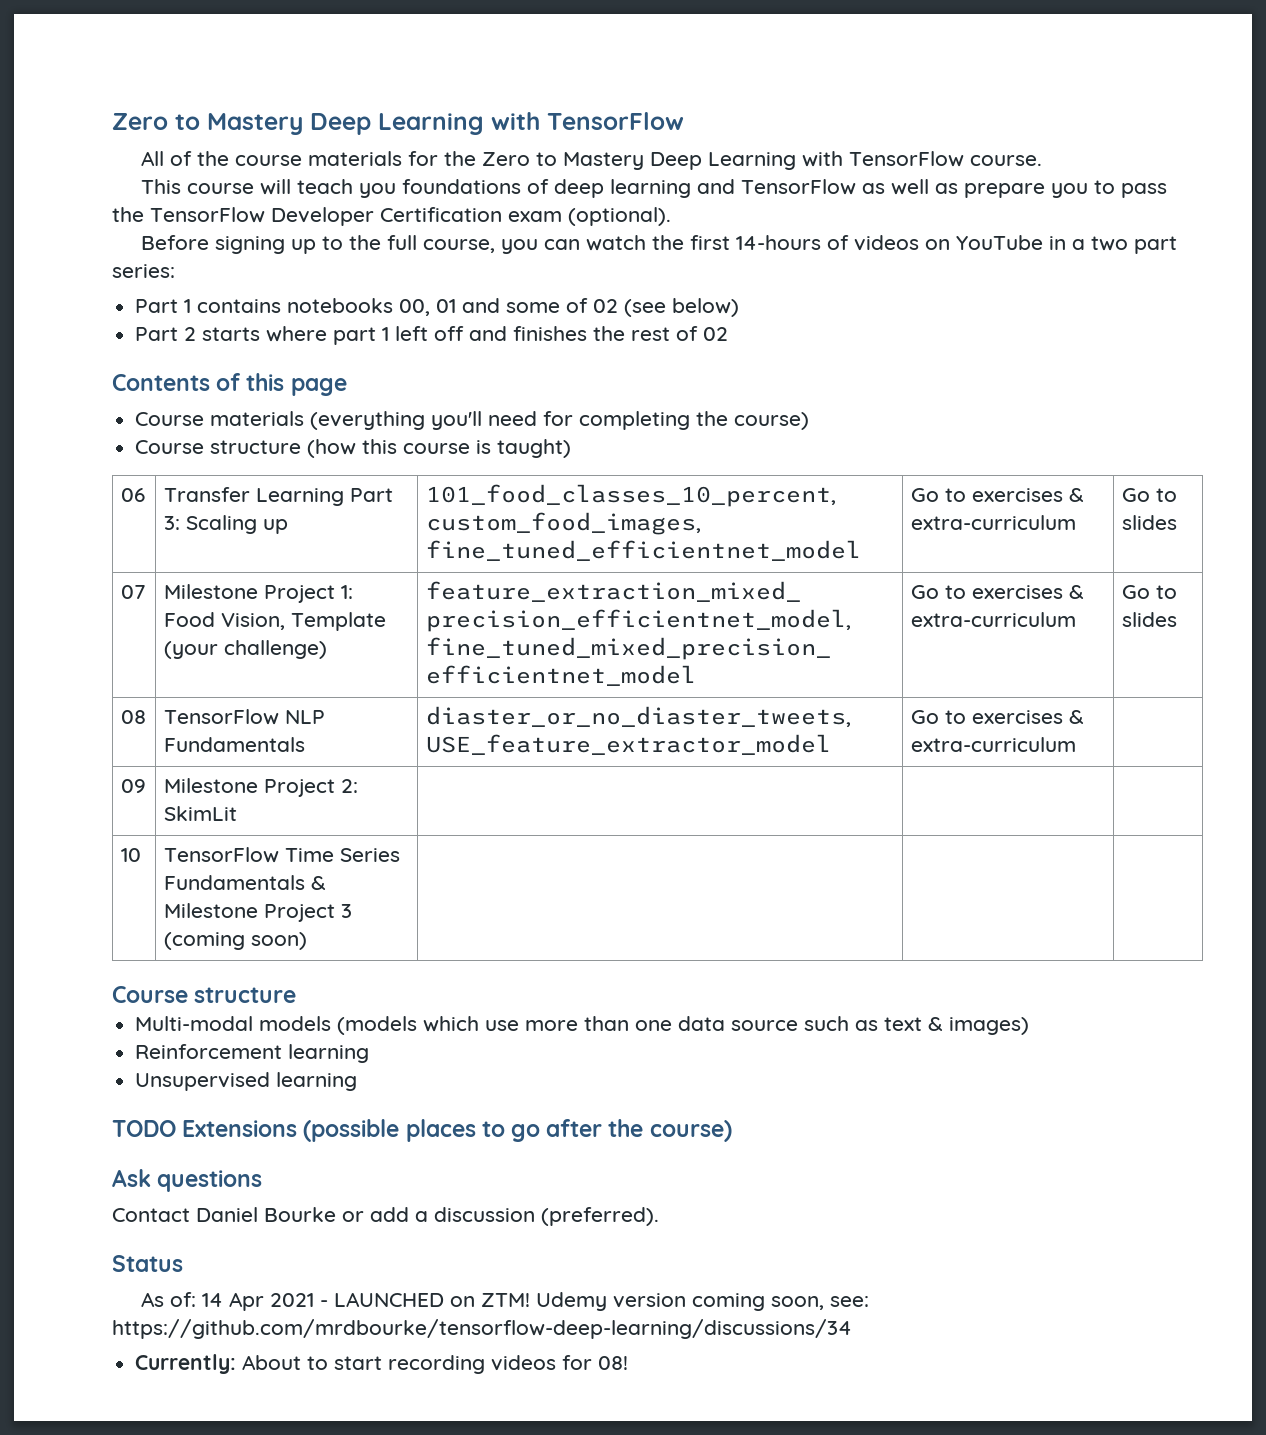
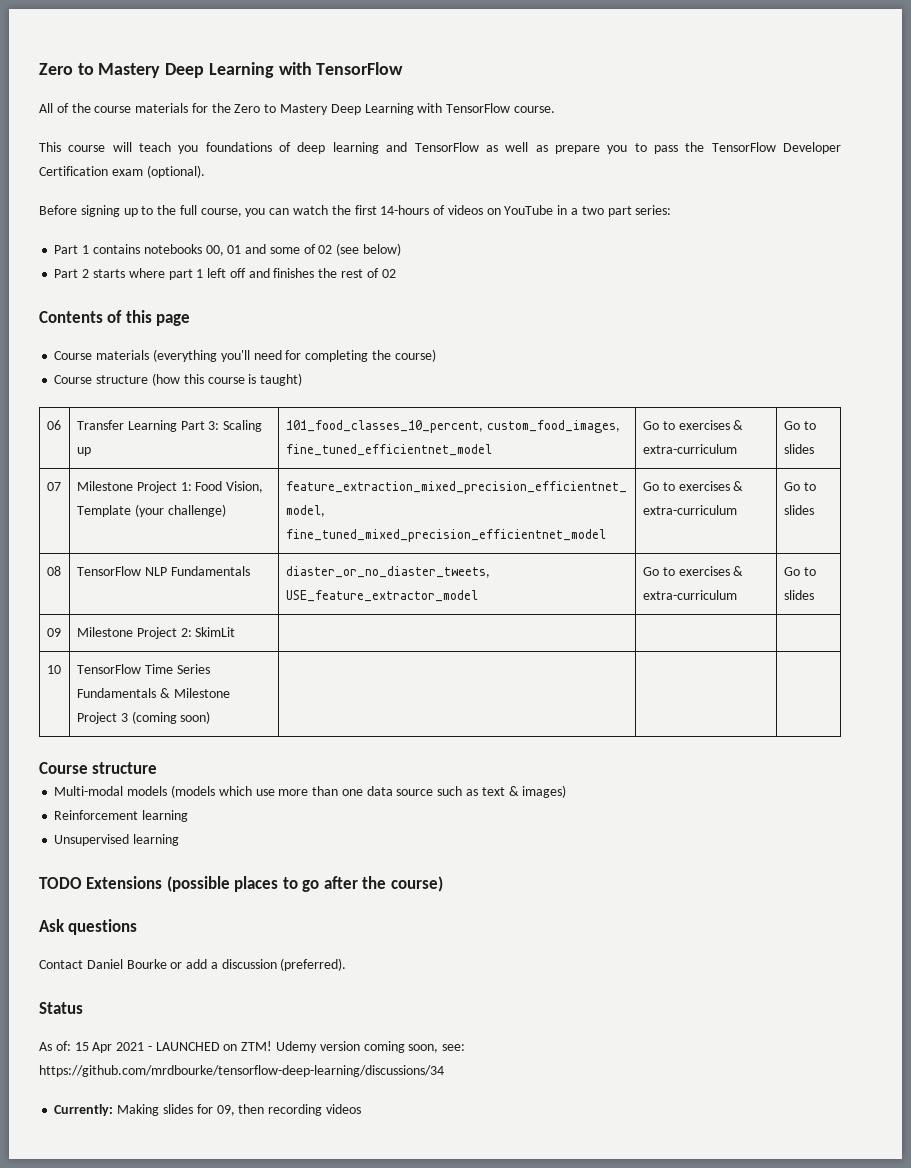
- 08 | TensorFlow NLP Fundamentals | diaster_or_no_diaster_tweets, USE_feature_extractor_model | Go to exercises & extra-curriculum |
+ 08 | TensorFlow NLP Fundamentals | diaster_or_no_diaster_tweets, USE_feature_extractor_model | Go to exercises & extra-curriculum | Go to slides
- As of: 14 Apr 2021 - LAUNCHED on ZTM!
+ As of: 15 Apr 2021 - LAUNCHED on ZTM!
- Currently: About to start recording videos for 08!
+ Currently: Making slides for 09, then recording videos

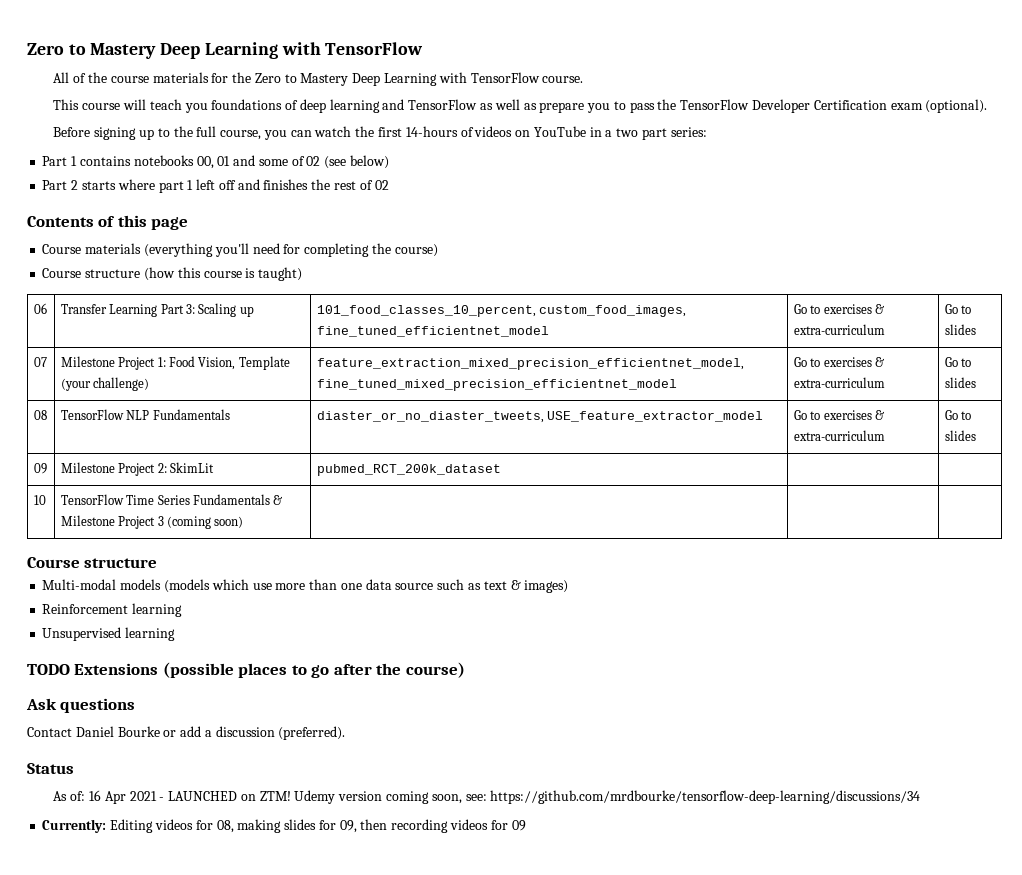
- 09 | Milestone Project 2: SkimLit | | |
+ 09 | Milestone Project 2: SkimLit | pubmed_RCT_200k_dataset | |
- As of: 15 Apr 2021 - LAUNCHED on ZTM!
+ As of: 16 Apr 2021 - LAUNCHED on ZTM!
- Currently: Making slides for 09, then recording videos
+ Currently: Editing videos for 08, making slides for 09, then recording videos for 09

